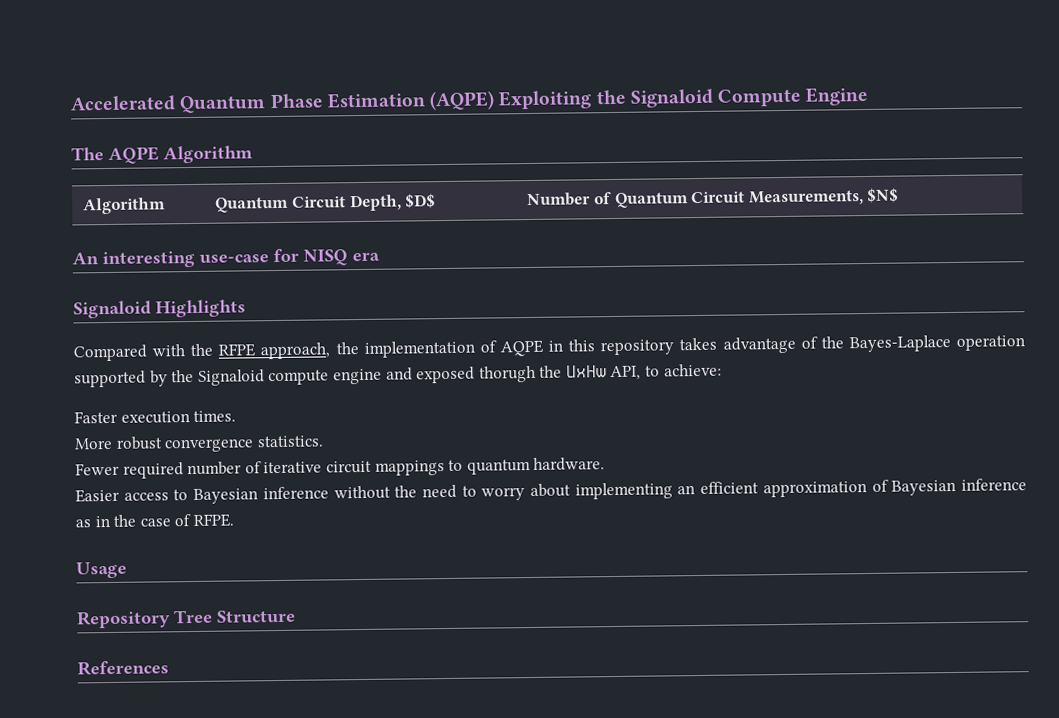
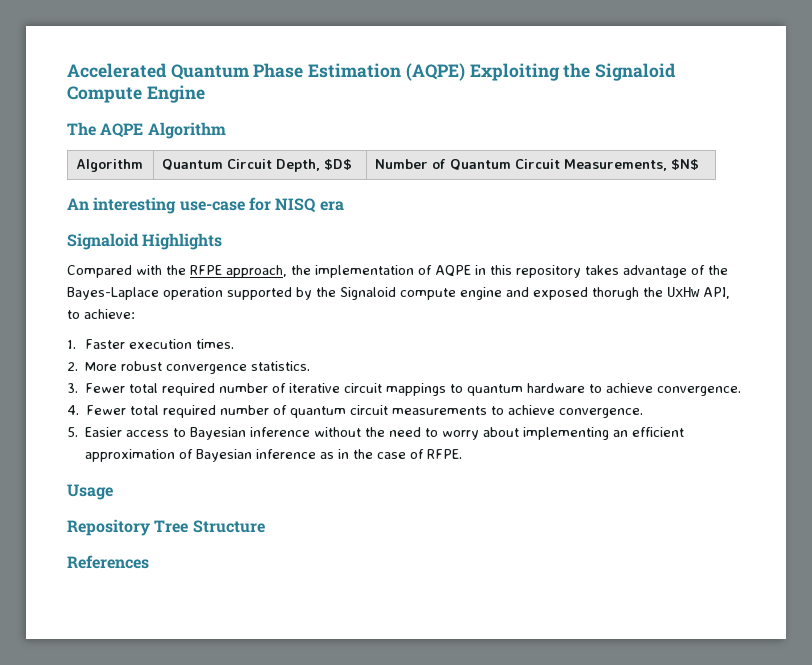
- Faster execution times.
+ 1. Faster execution times.
- More robust convergence statistics.
+ 2. More robust convergence statistics.
- Fewer required number of iterative circuit mappings to quantum hardware.
- Easier access to Bayesian inference without the need to worry about implementing an efficient approximation of Bayesian inference as in the case of RFPE.
+ 3. Fewer total required number of iterative circuit mappings to quantum hardware to achieve convergence.
+ 4. Fewer total required number of quantum circuit measurements to achieve convergence.
+ 5. Easier access to Bayesian inference without the need to worry about implementing an efficient approximation of Bayesian inference as in the case of RFPE.

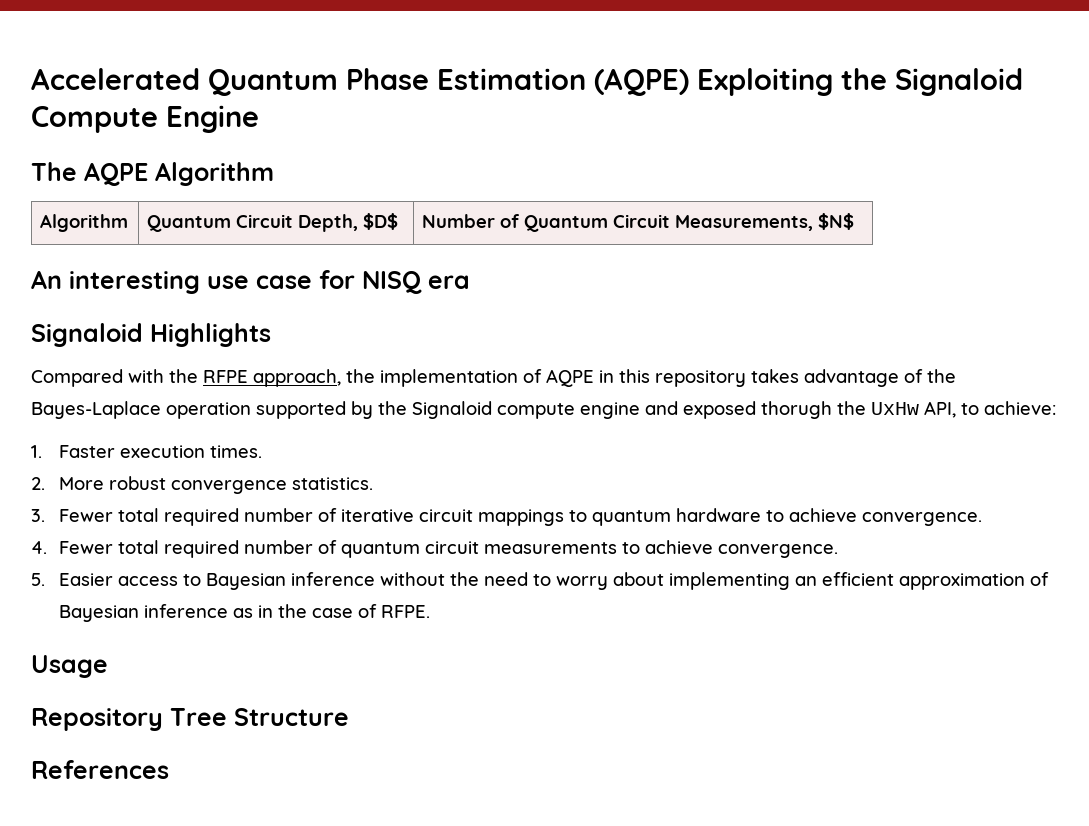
- An interesting use-case for NISQ era
+ An interesting use case for NISQ era

